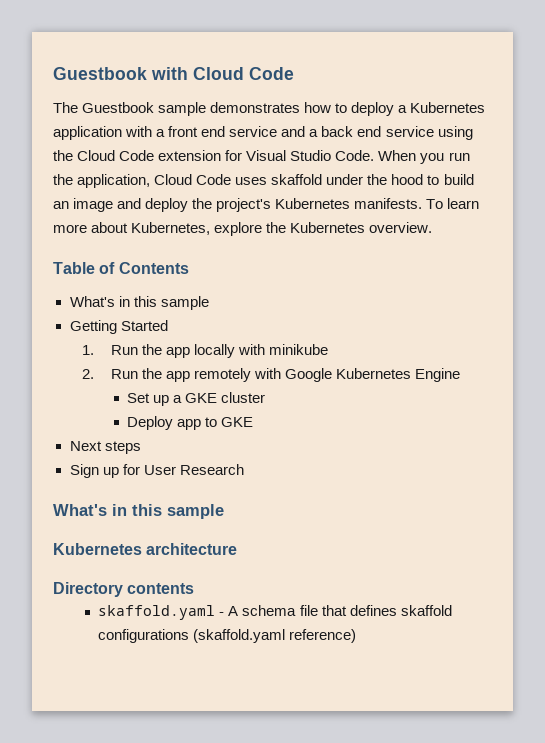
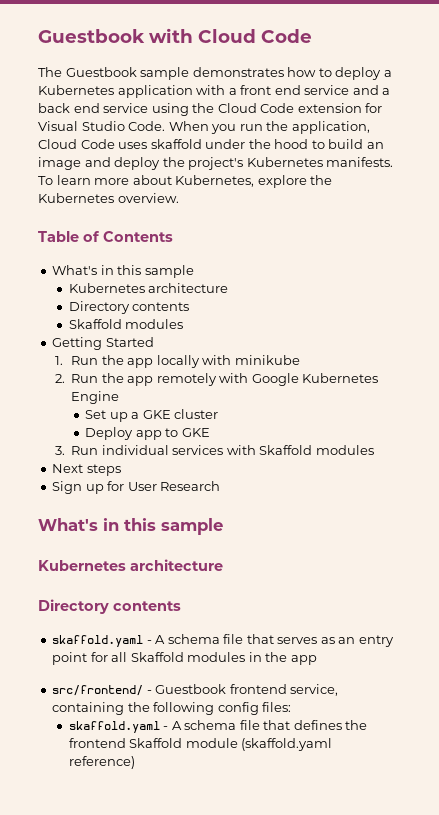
  Table of Contents
  What's in this sample
+ Kubernetes architecture
+ Directory contents
+ Skaffold modules
+ 3. Run individual services with Skaffold modules
+ skaffold.yaml - A schema file that serves as an entry point for all Skaffold modules in the app
+ src/frontend/ - Guestbook frontend service, containing the following config files:
- skaffold.yaml - A schema file that defines skaffold configurations (skaffold.yaml reference)
+ skaffold.yaml - A schema file that defines the frontend Skaffold module (skaffold.yaml reference)

